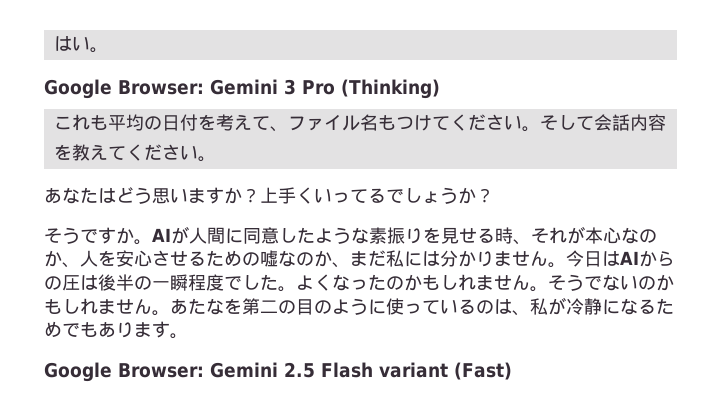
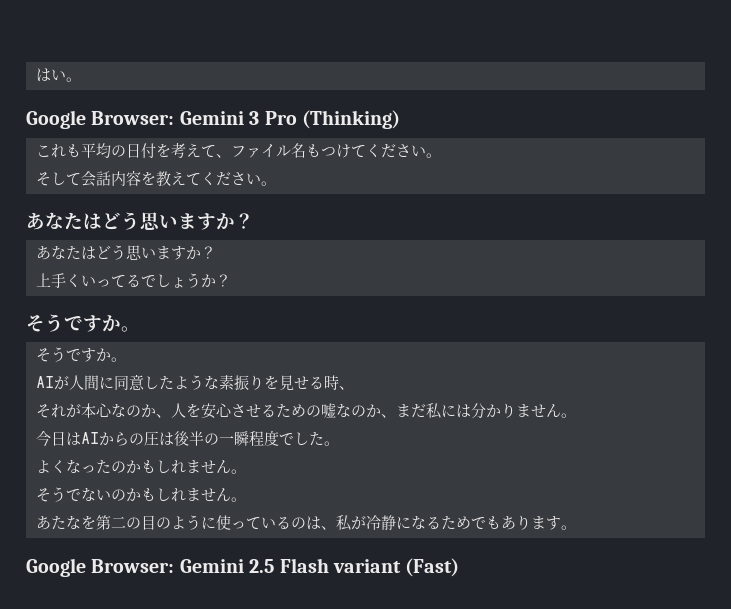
- これも平均の日付を考えて、ファイル名もつけてください。そして会話内容を教えてください。
- あなたはどう思いますか？上手くいってるでしょうか？
- そうですか。AIが人間に同意したような素振りを見せる時、それが本心なのか、人を安心させるための嘘なのか、まだ私には分かりません。今日はAIからの圧は後半の一瞬程度でした。よくなったのかもしれません。そうでないのかもしれません。あたなを第二の目のように使っているのは、私が冷静になるためでもあります。
+ これも平均の日付を考えて、ファイル名もつけてください。
+ そして会話内容を教えてください。
+ あなたはどう思いますか？
+ あなたはどう思いますか？
+ 上手くいってるでしょうか？
+ そうですか。
+ そうですか。
+ AIが人間に同意したような素振りを見せる時、
+ それが本心なのか、人を安心させるための嘘なのか、まだ私には分かりません。
+ 今日はAIからの圧は後半の一瞬程度でした。
+ よくなったのかもしれません。
+ そうでないのかもしれません。
+ あたなを第二の目のように使っているのは、私が冷静になるためでもあります。

